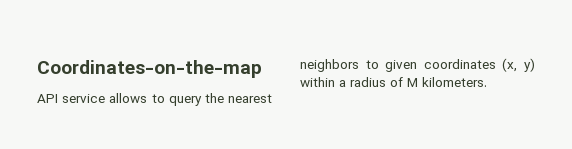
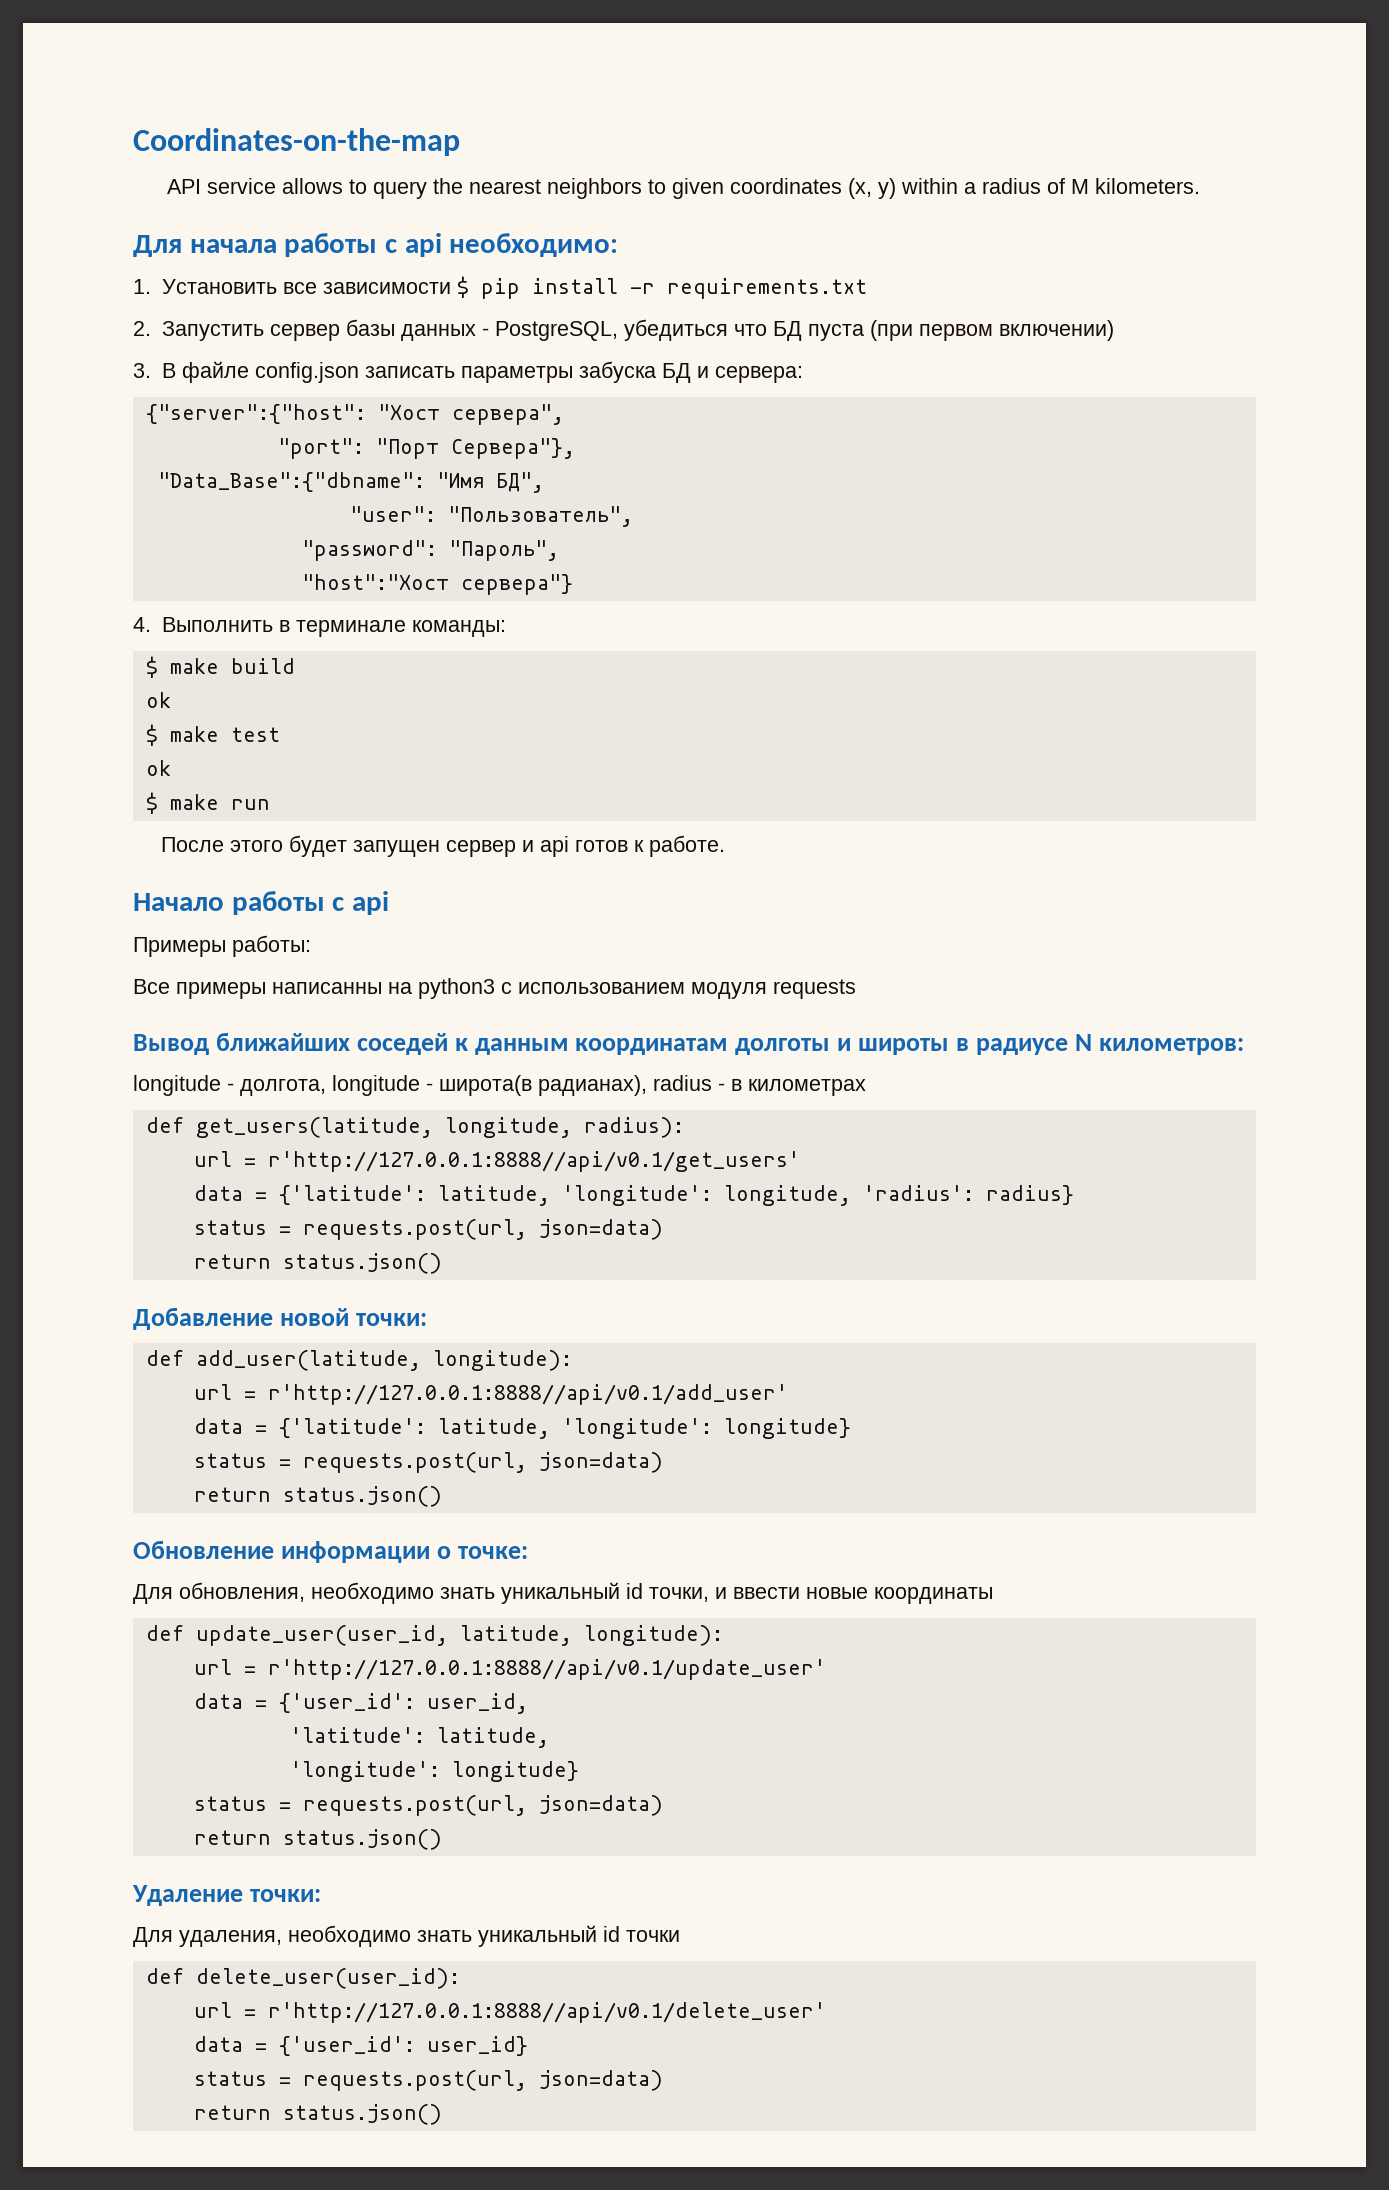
+ Для начала работы с api необходимо:
+ 1. Установить все зависимости $ pip install -r requirements.txt
+ 2. Запустить сервер базы данных - PostgreSQL, убедиться что БД пуста (при первом включении)
+ 3. В файле config.json записать параметры забуска БД и сервера:
+ {"server":{"host": "Хост сервера",
+ "port": "Порт Сервера"},
+ "Data_Base":{"dbname": "Имя БД",
+ "user": "Пользователь",
+ "password": "Пароль",
+ "host":"Хост сервера"}
+ 4. Выполнить в терминале команды:
+ $ make build
+ ok
+ $ make test
+ ok
+ $ make run
+ После этого будет запущен сервер и api готов к работе.
+ Начало работы с api
+ Примеры работы:
+ Все примеры написанны на python3 c использованием модуля requests
+ Вывод ближайших соседей к данным координатам долготы и широты в радиусе N километров:
+ longitude - долгота, longitude - широта(в радианах), radius - в километрах
+ def get_users(latitude, longitude, radius):
+ url = r'http://127.0.0.1:8888//api/v0.1/get_users'
+ data = {'latitude': latitude, 'longitude': longitude, 'radius': radius}
+ status = requests.post(url, json=data)
+ return status.json()
+ Добавление новой точки:
+ def add_user(latitude, longitude):
+ url = r'http://127.0.0.1:8888//api/v0.1/add_user'
+ data = {'latitude': latitude, 'longitude': longitude}
+ status = requests.post(url, json=data)
+ return status.json()
+ Обновление информации о точке:
+ Для обновления, необходимо знать уникальный id точки, и ввести новые координаты
+ def update_user(user_id, latitude, longitude):
+ url = r'http://127.0.0.1:8888//api/v0.1/update_user'
+ data = {'user_id': user_id,
+ 'latitude': latitude,
+ 'longitude': longitude}
+ status = requests.post(url, json=data)
+ return status.json()
+ Удаление точки:
+ Для удаления, необходимо знать уникальный id точки
+ def delete_user(user_id):
+ url = r'http://127.0.0.1:8888//api/v0.1/delete_user'
+ data = {'user_id': user_id}
+ status = requests.post(url, json=data)
+ return status.json()

